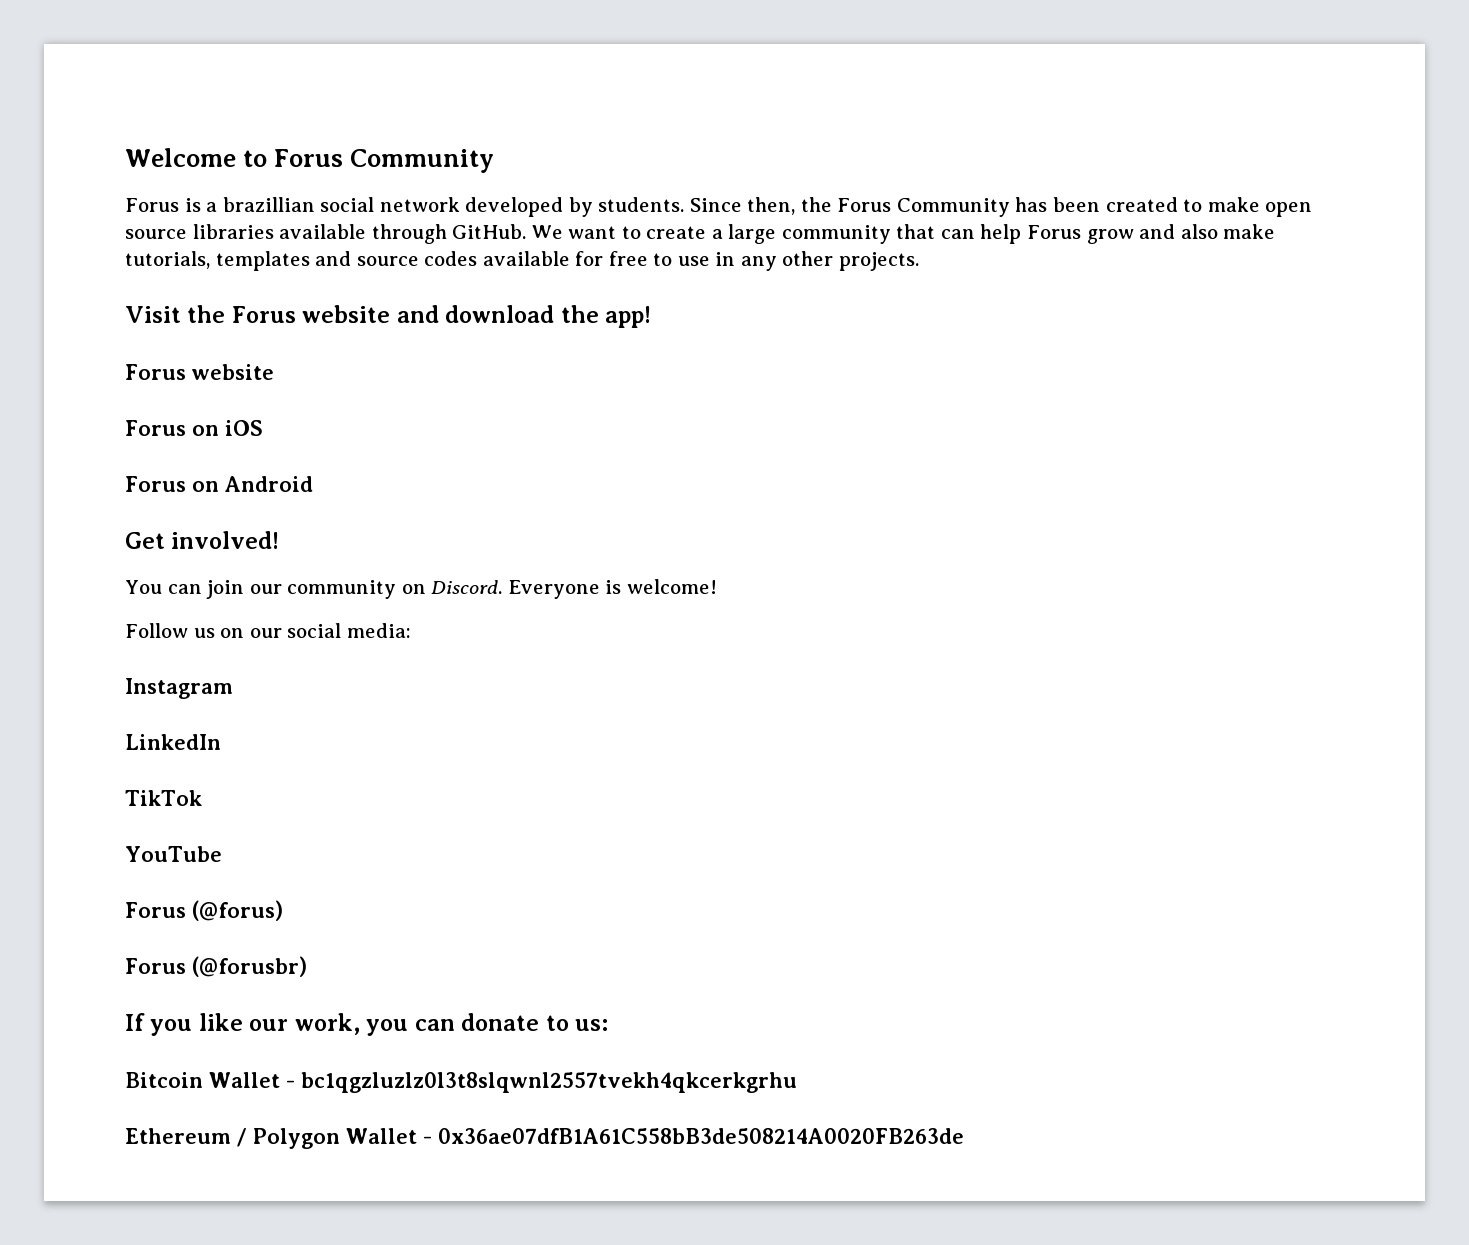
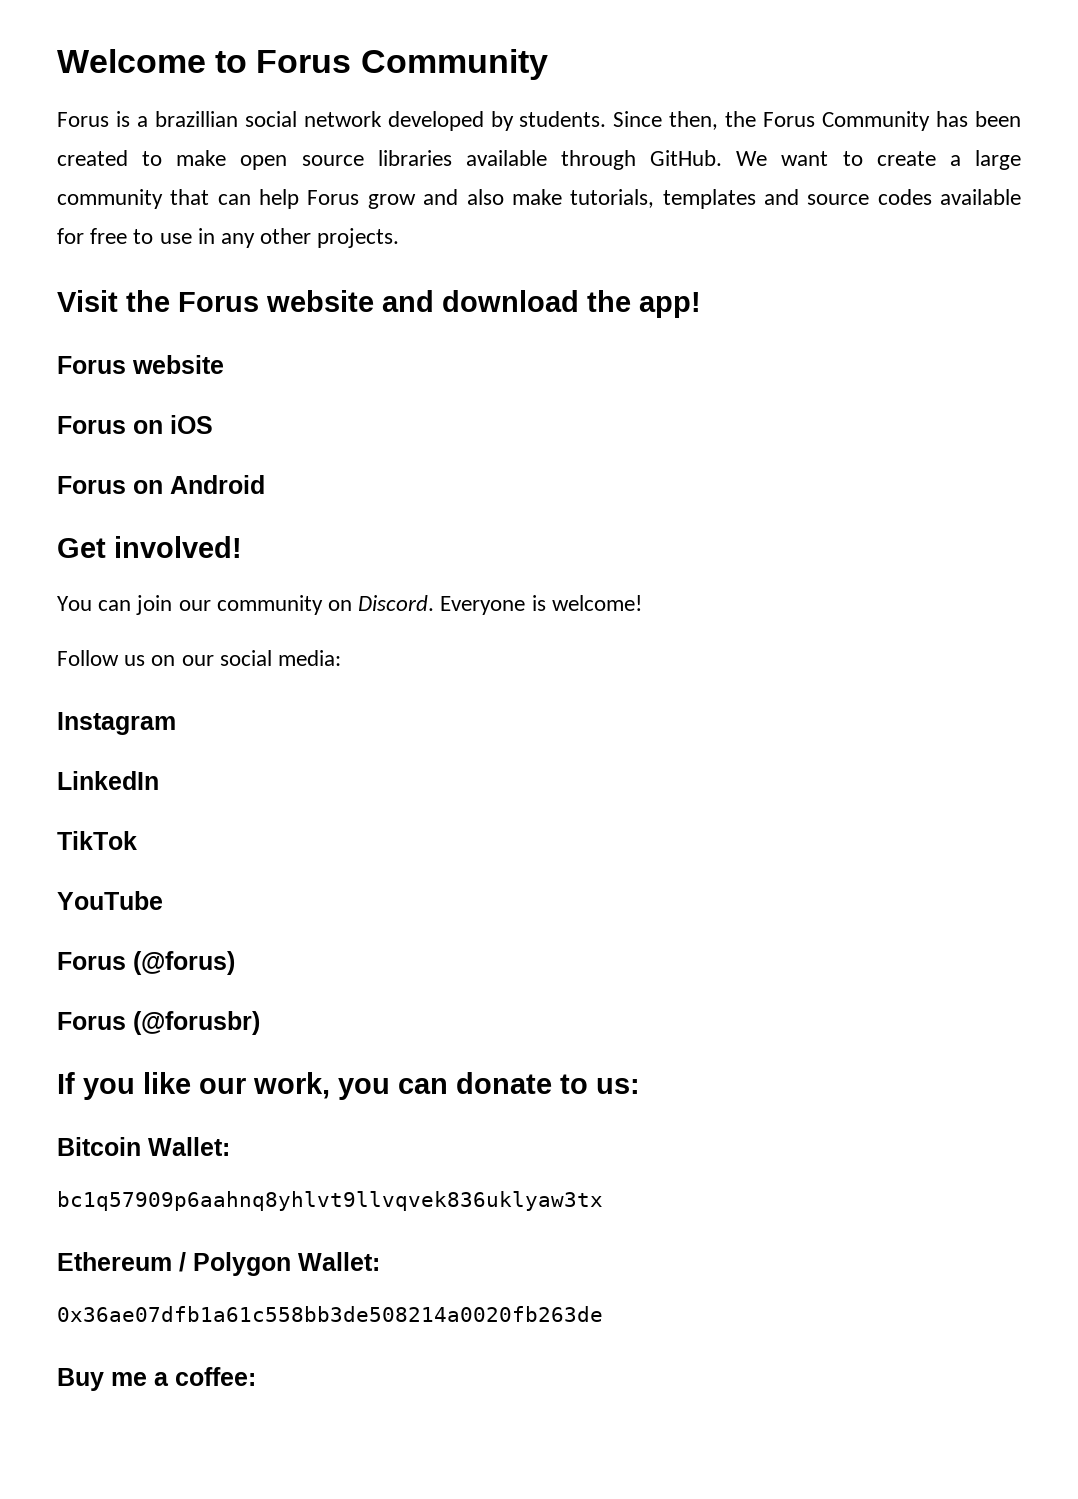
- Bitcoin Wallet - bc1qgzluzlz0l3t8slqwnl2557tvekh4qkcerkgrhu
+ Bitcoin Wallet:
+ bc1q57909p6aahnq8yhlvt9llvqvek836uklyaw3tx
- Ethereum / Polygon Wallet - 0x36ae07dfB1A61C558bB3de508214A0020FB263de
+ Ethereum / Polygon Wallet:
+ 0x36ae07dfb1a61c558bb3de508214a0020fb263de
+ Buy me a coffee:

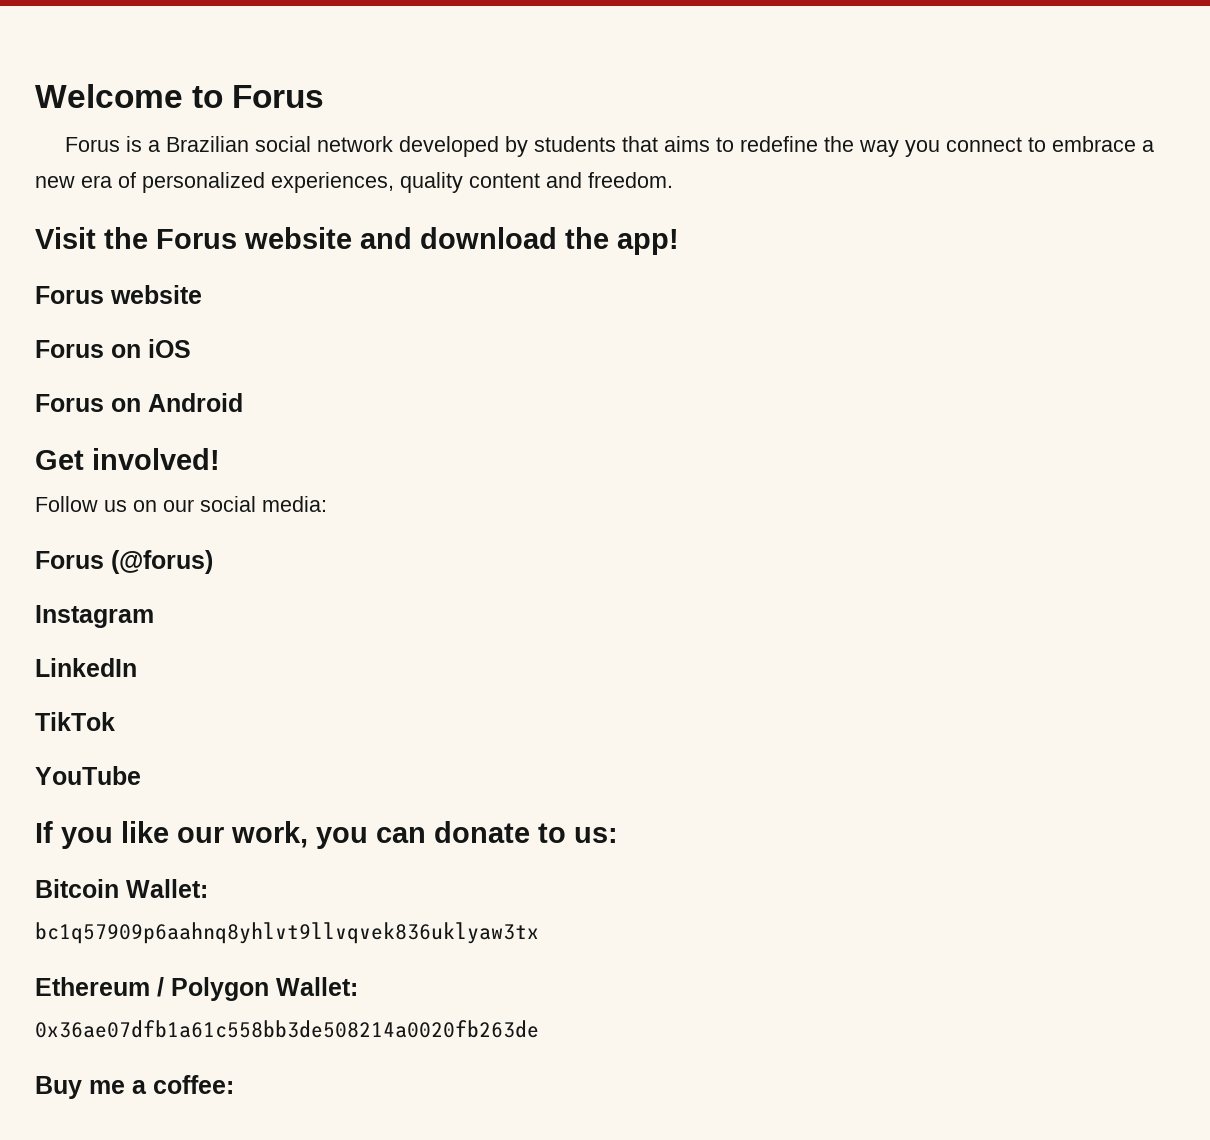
- Welcome to Forus Community
+ Welcome to Forus
- Forus is a brazillian social network developed by students. Since then, the Forus Community has been created to make open source libraries available through GitHub. We want to create a large community that can help Forus grow and also make tutorials, templates and source codes available for free to use in any other projects.
+ Forus is a Brazilian social network developed by students that aims to redefine the way you connect to embrace a new era of personalized experiences, quality content and freedom.
- You can join our community on Discord. Everyone is welcome!
+ Forus (@forus)
- Forus (@forus)
- Forus (@forusbr)

